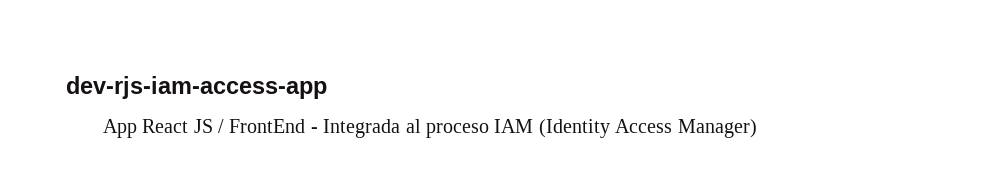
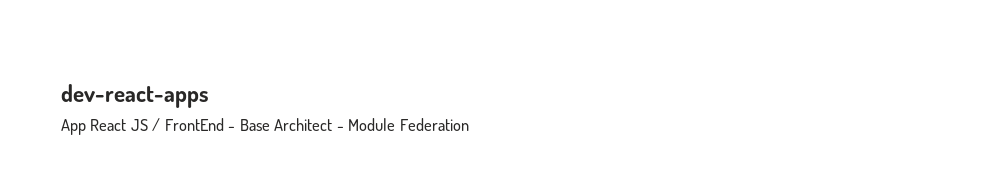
- dev-rjs-iam-access-app
+ dev-react-apps
- App React JS / FrontEnd - Integrada al proceso IAM (Identity Access Manager)
+ App React JS / FrontEnd - Base Architect - Module Federation

